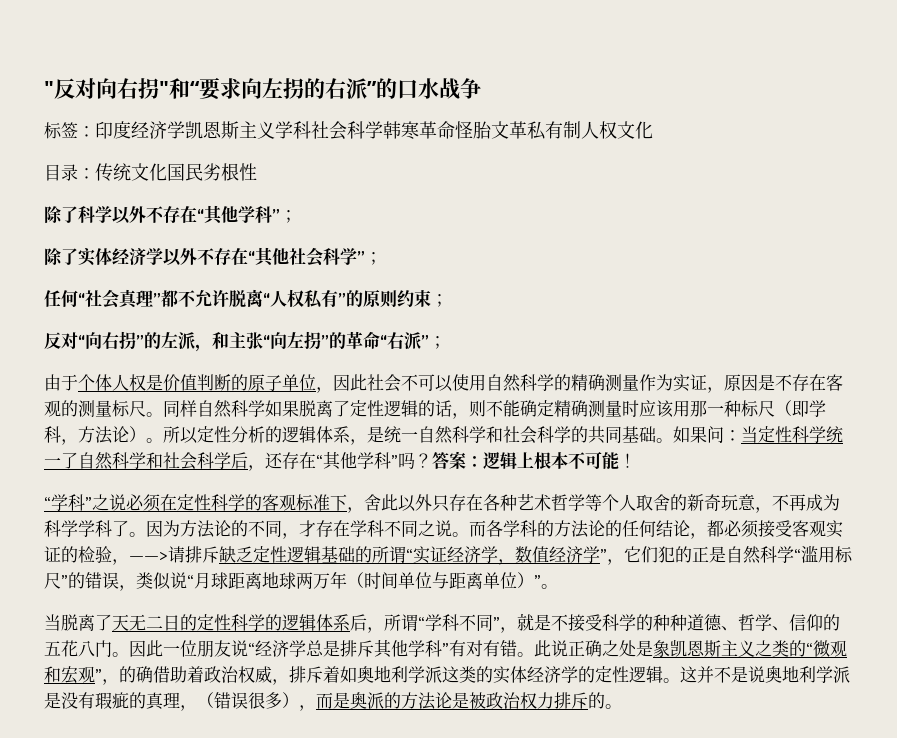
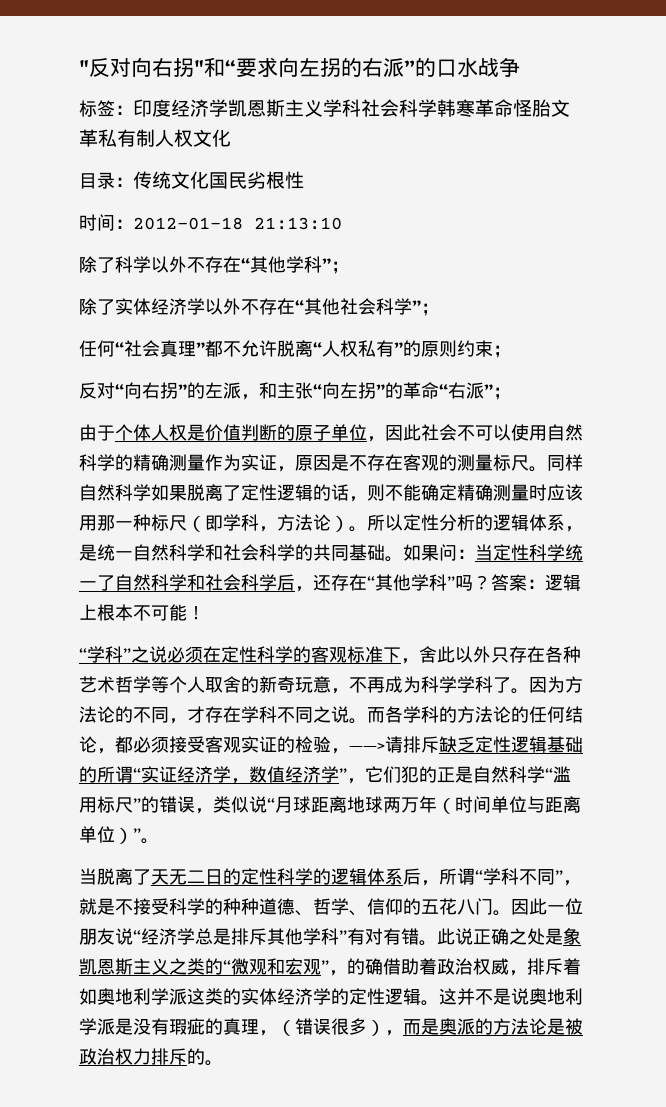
+ 时间：2012-01-18 21:13:10

